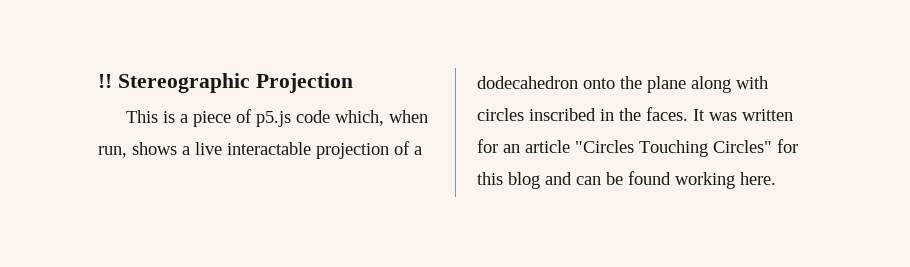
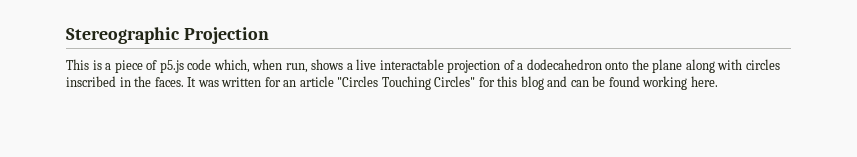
- !!

